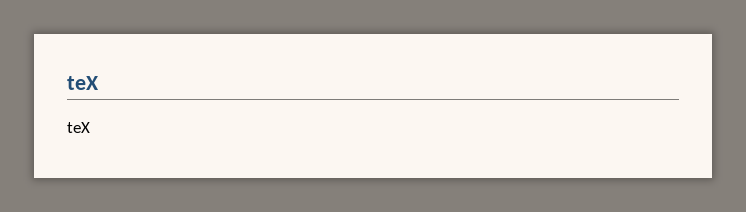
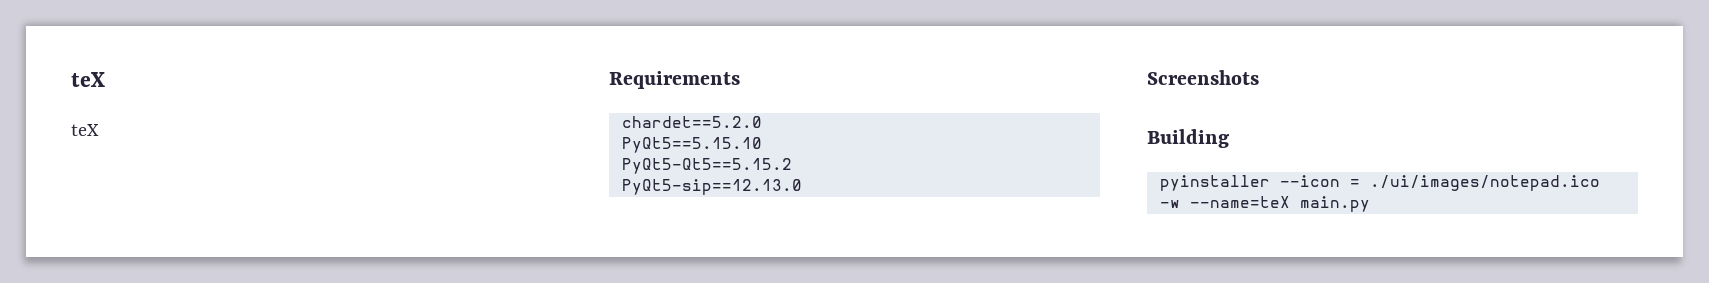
+ Requirements
+ chardet==5.2.0
+ PyQt5==5.15.10
+ PyQt5-Qt5==5.15.2
+ PyQt5-sip==12.13.0
+ Screenshots
+ Building
+ pyinstaller --icon = ./ui/images/notepad.ico -w --name=teX main.py

